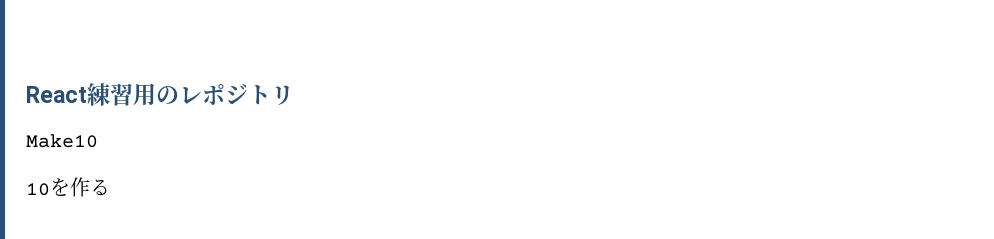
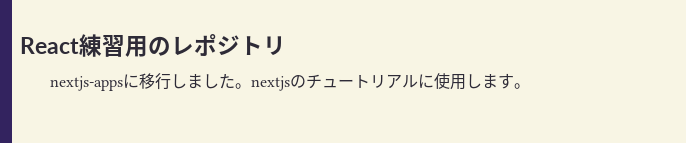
- Make10
- 10を作る
+ nextjs-appsに移行しました。nextjsのチュートリアルに使用します。

